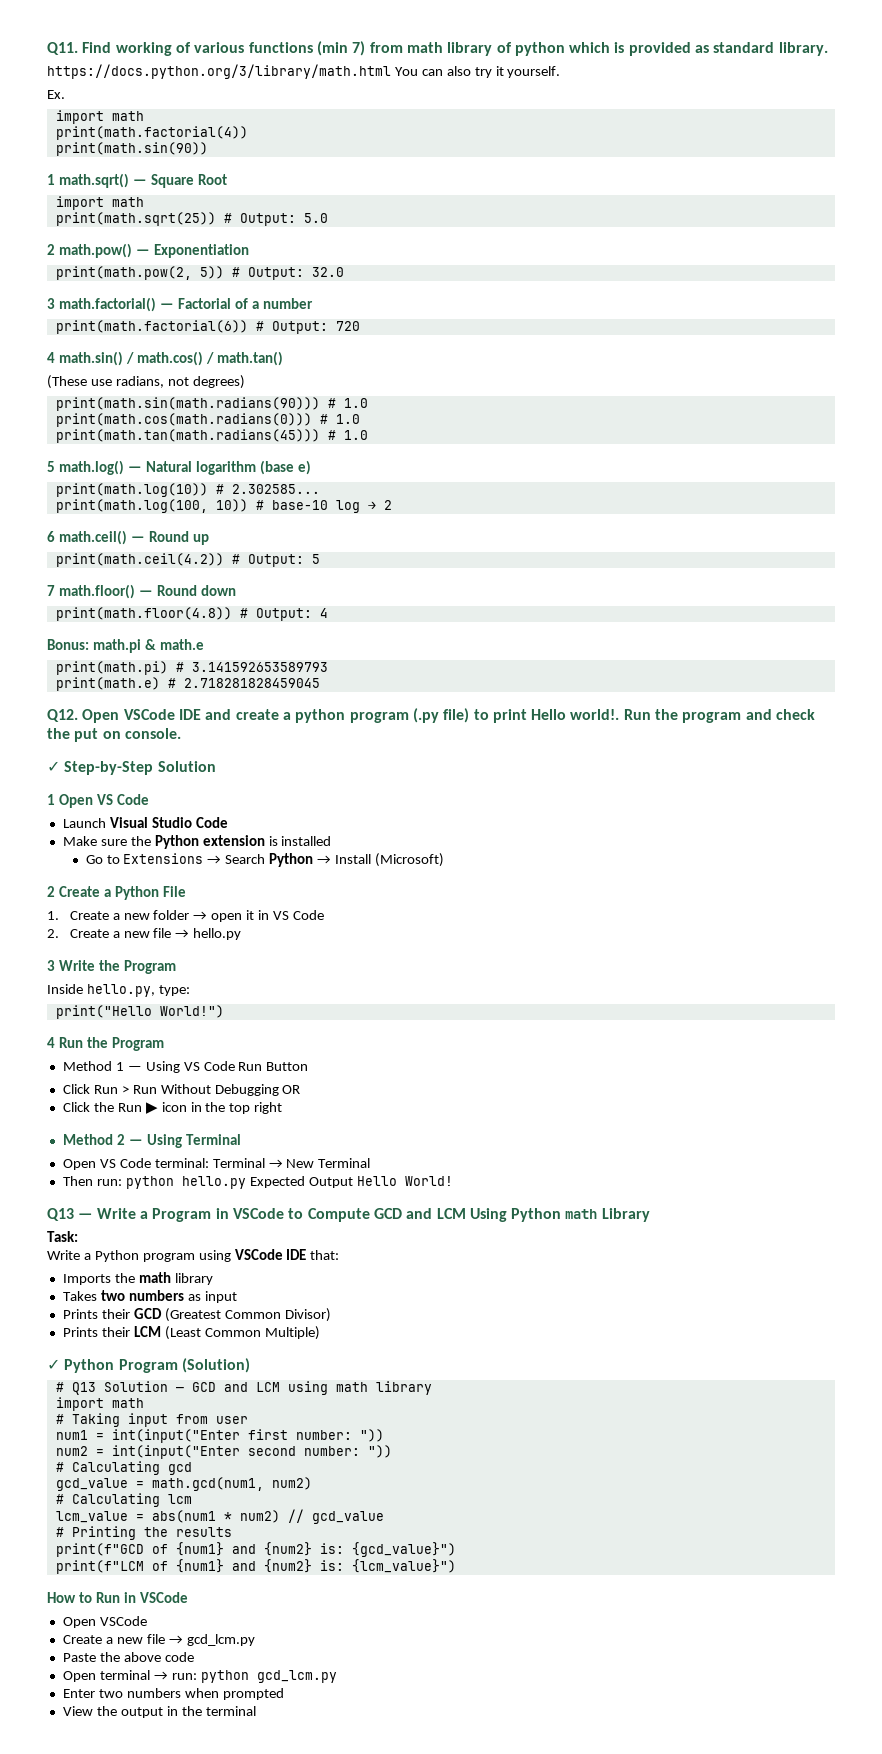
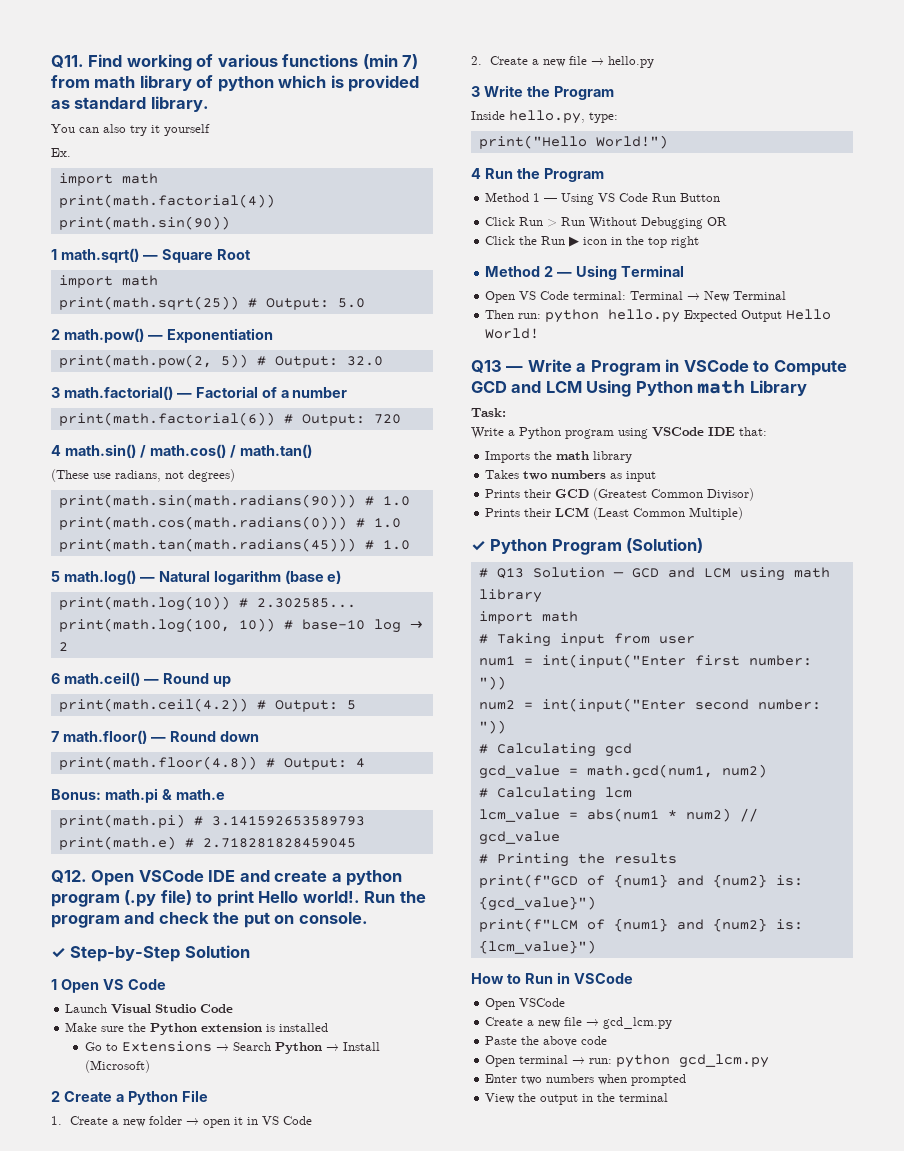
- https://docs.python.org/3/library/math.html You can also try it yourself.
+ You can also try it yourself

